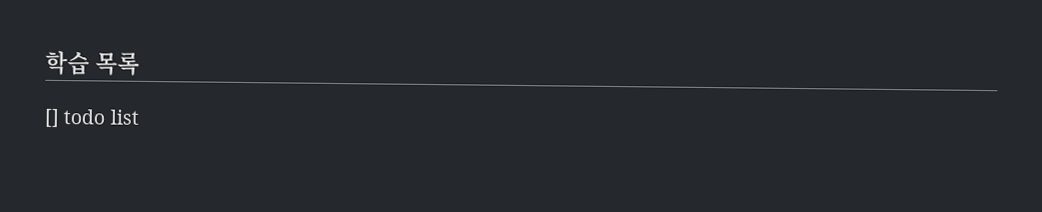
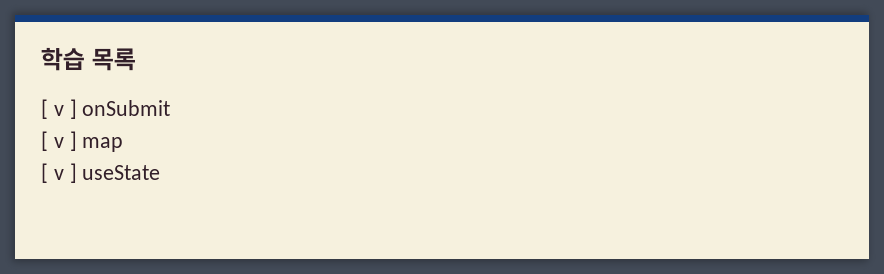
- [] todo list
+ [ v ] onSubmit
+ [ v ] map
+ [ v ] useState

